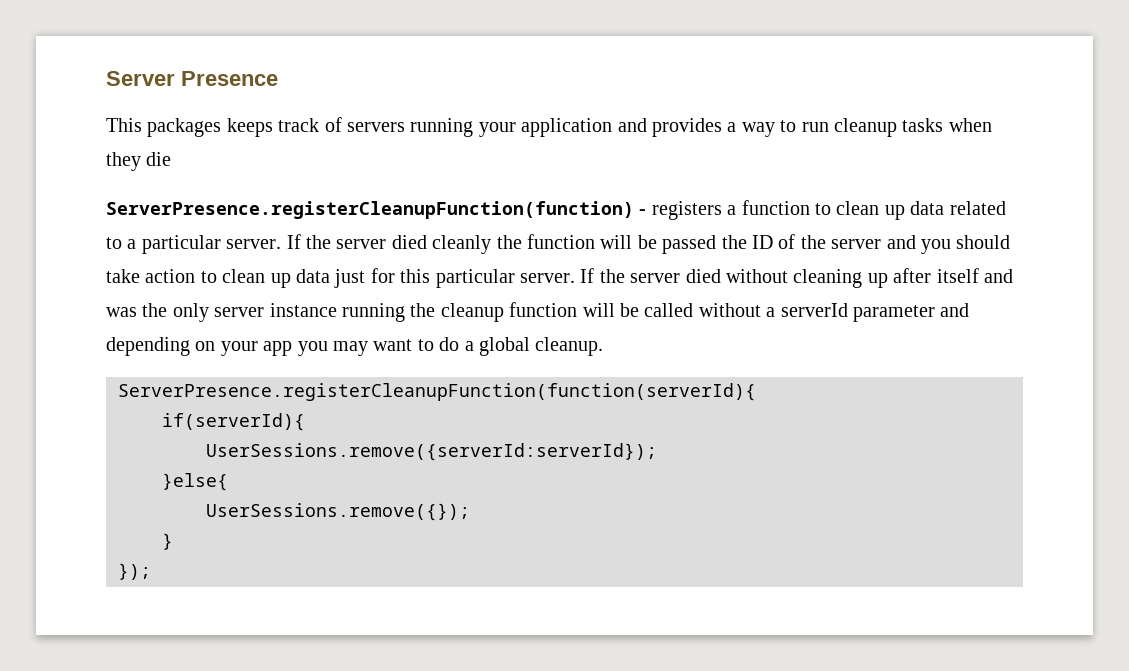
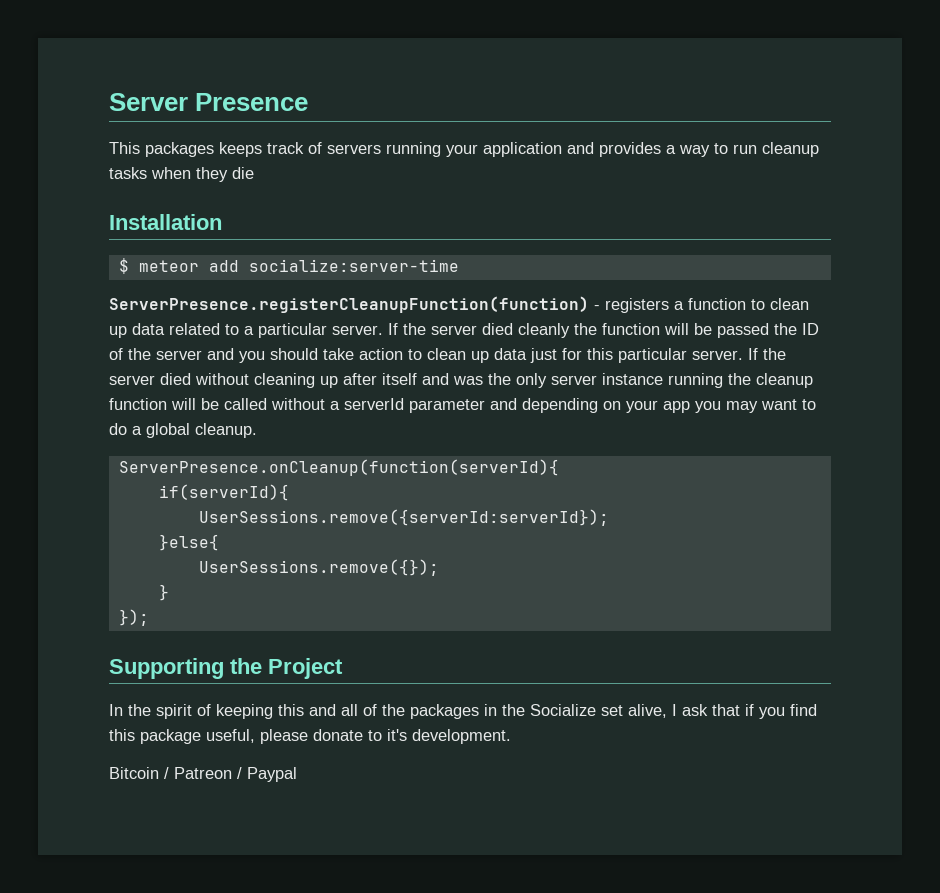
+ Installation
+ $ meteor add socialize:server-time
- ServerPresence.registerCleanupFunction(function(serverId){
+ ServerPresence.onCleanup(function(serverId){
+ Supporting the Project
+ In the spirit of keeping this and all of the packages in the Socialize set alive, I ask that if you find this package useful, please donate to it's development.
+ Bitcoin / Patreon / Paypal

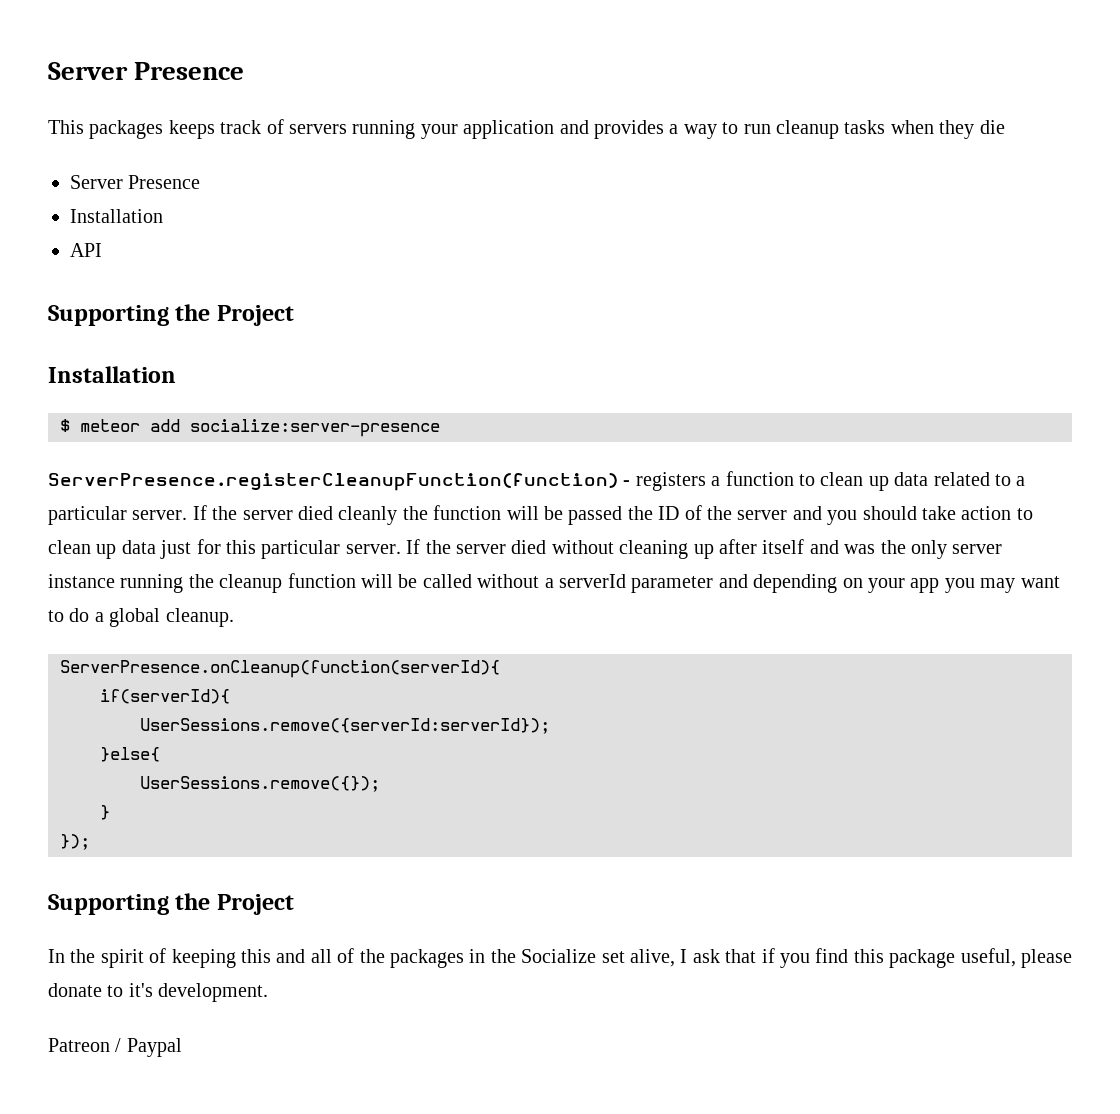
  This packages keeps track of servers running your application and provides a way to run cleanup tasks when they die
+ Server Presence
+ Installation
+ API
+ Supporting the Project
- $ meteor add socialize:server-time
+ $ meteor add socialize:server-presence
- Bitcoin / Patreon / Paypal
+ Patreon / Paypal

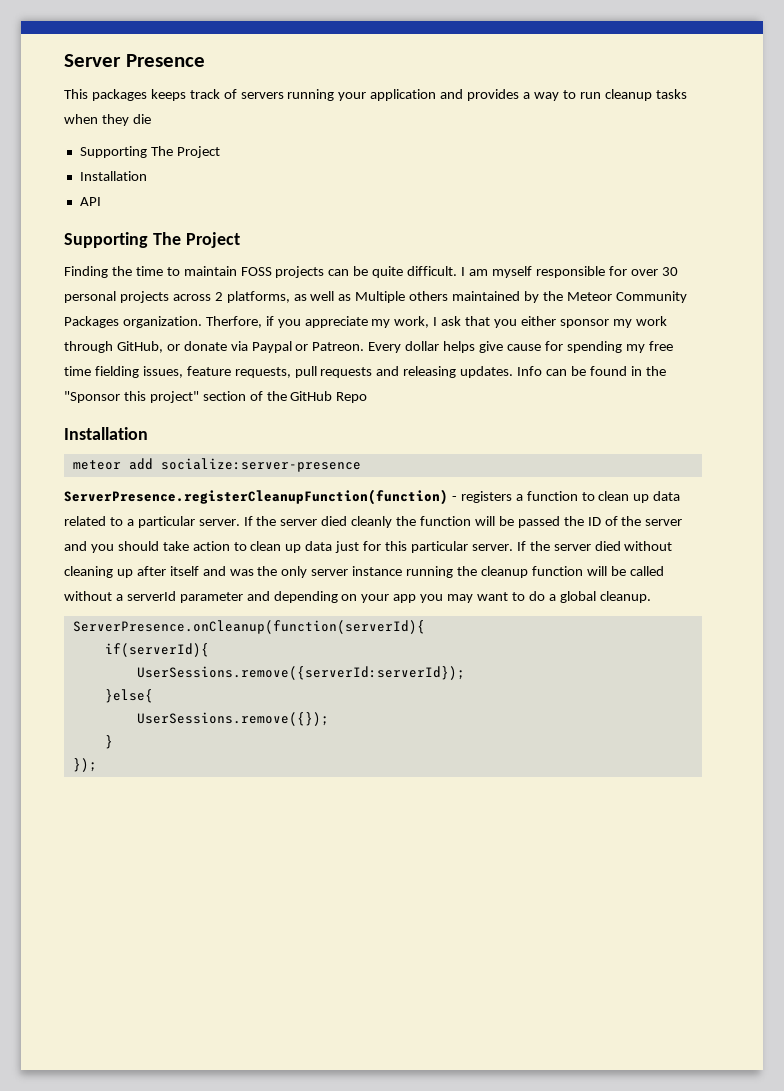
  This packages keeps track of servers running your application and provides a way to run cleanup tasks when they die
- Server Presence
+ Supporting The Project
  API
- Supporting the Project
+ Supporting The Project
+ Finding the time to maintain FOSS projects can be quite difficult. I am myself responsible for over 30 personal projects across 2 platforms, as well as Multiple others maintained by the Meteor Community Packages organization. Therfore, if you appreciate my work, I ask that you either sponsor my work through GitHub, or donate via Paypal or Patreon. Every dollar helps give cause for spending my free time fielding issues, feature requests, pull requests and releasing updates. Info can be found in the "Sponsor this project" section of the GitHub Repo
  Installation
- $ meteor add socialize:server-presence
+ meteor add socialize:server-presence
  });
- Supporting the Project
- In the spirit of keeping this and all of the packages in the Socialize set alive, I ask that if you find this package useful, please donate to it's development.
- Patreon / Paypal

